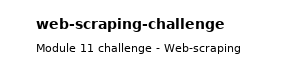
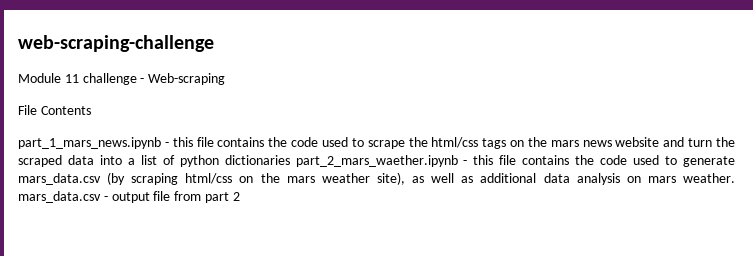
+ File Contents
+ part_1_mars_news.ipynb - this file contains the code used to scrape the html/css tags on the mars news website and turn the scraped data into a list of python dictionaries part_2_mars_waether.ipynb - this file contains the code used to generate mars_data.csv (by scraping html/css on the mars weather site), as well as additional data analysis on mars weather. mars_data.csv - output file from part 2

